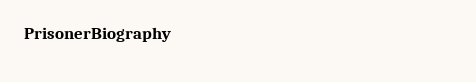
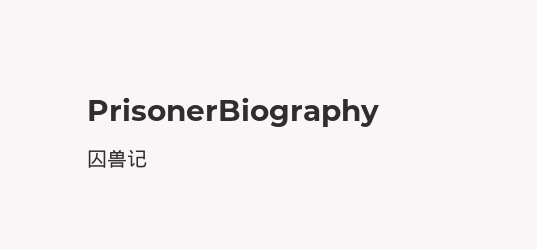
+ 囚兽记

